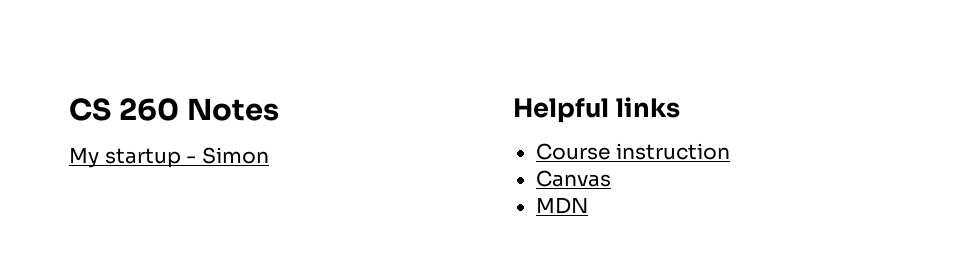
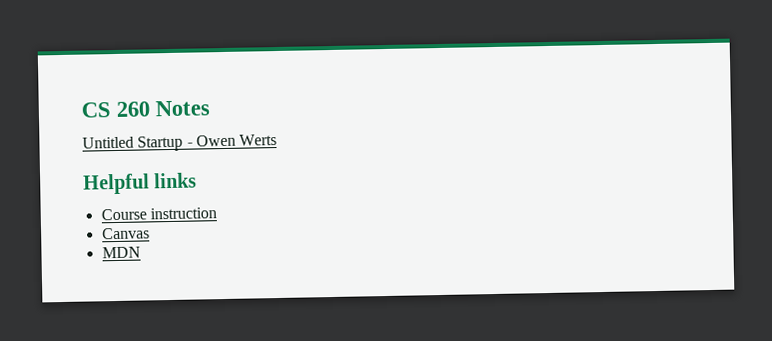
- My startup - Simon
+ Untitled Startup - Owen Werts

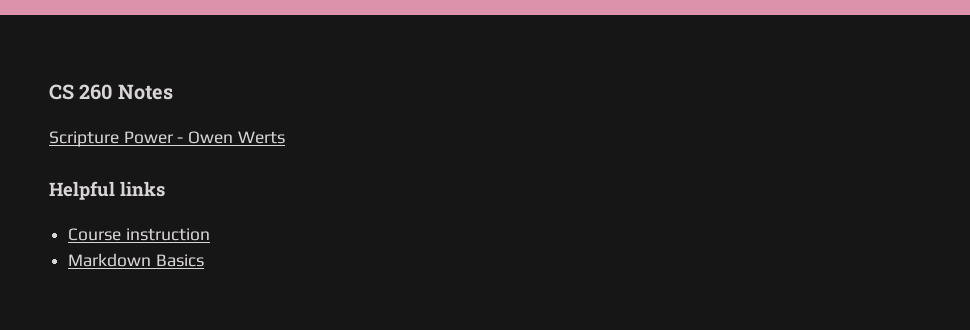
- Untitled Startup - Owen Werts
+ Scripture Power - Owen Werts
- Canvas
- MDN
+ Markdown Basics

